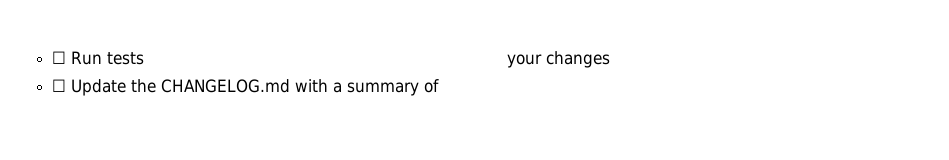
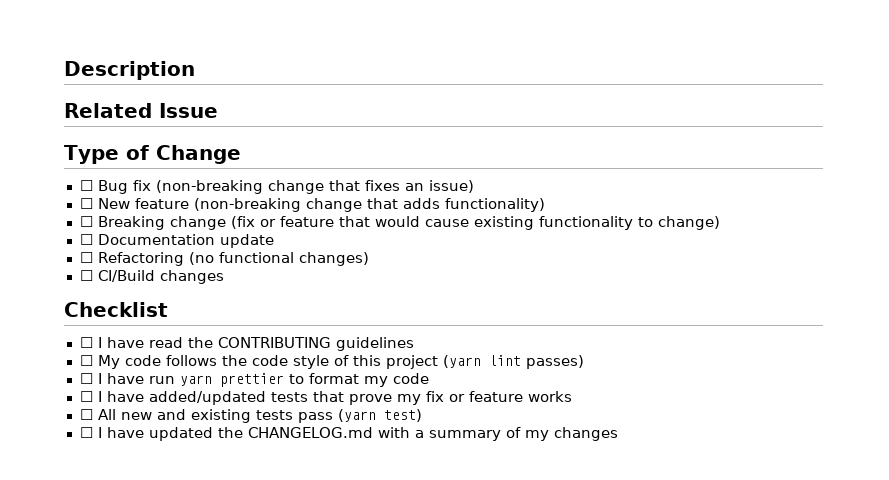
- ☐ Run tests
- ☐ Update the CHANGELOG.md with a summary of your changes
+ Description
+ Related Issue
+ Type of Change
+ ☐ Bug fix (non-breaking change that fixes an issue)
+ ☐ New feature (non-breaking change that adds functionality)
+ ☐ Breaking change (fix or feature that would cause existing functionality to change)
+ ☐ Documentation update
+ ☐ Refactoring (no functional changes)
+ ☐ CI/Build changes
+ Checklist
+ ☐ I have read the CONTRIBUTING guidelines
+ ☐ My code follows the code style of this project (yarn lint passes)
+ ☐ I have run yarn prettier to format my code
+ ☐ I have added/updated tests that prove my fix or feature works
+ ☐ All new and existing tests pass (yarn test)
+ ☐ I have updated the CHANGELOG.md with a summary of my changes

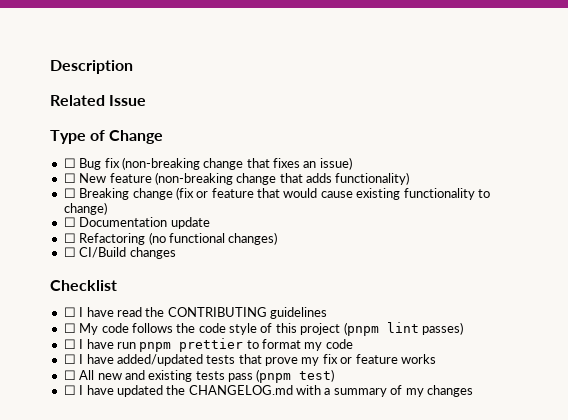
- ☐ My code follows the code style of this project (yarn lint passes)
+ ☐ My code follows the code style of this project (pnpm lint passes)
- ☐ I have run yarn prettier to format my code
+ ☐ I have run pnpm prettier to format my code
- ☐ All new and existing tests pass (yarn test)
+ ☐ All new and existing tests pass (pnpm test)

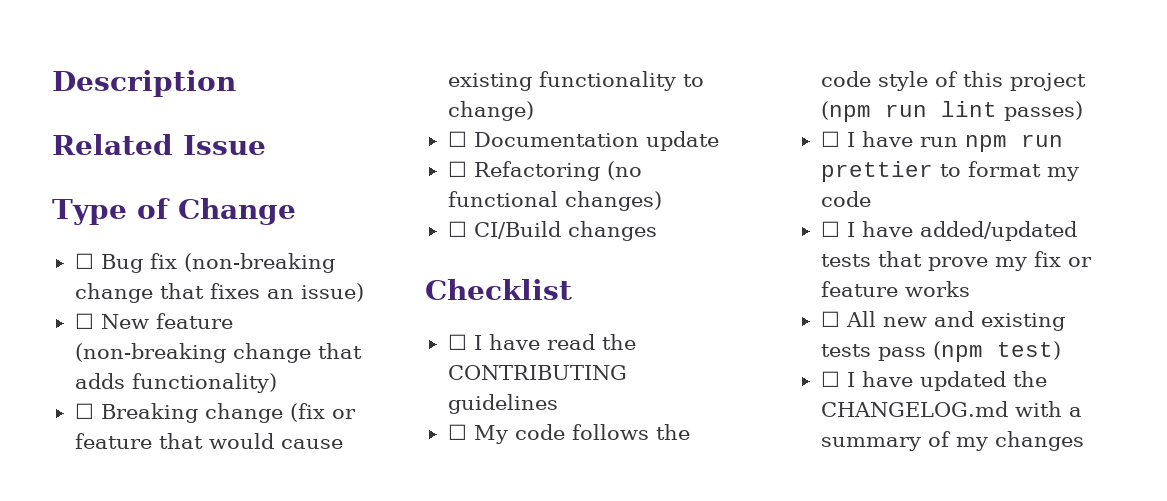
- ☐ My code follows the code style of this project (pnpm lint passes)
+ ☐ My code follows the code style of this project (npm run lint passes)
- ☐ I have run pnpm prettier to format my code
+ ☐ I have run npm run prettier to format my code
- ☐ All new and existing tests pass (pnpm test)
+ ☐ All new and existing tests pass (npm test)

